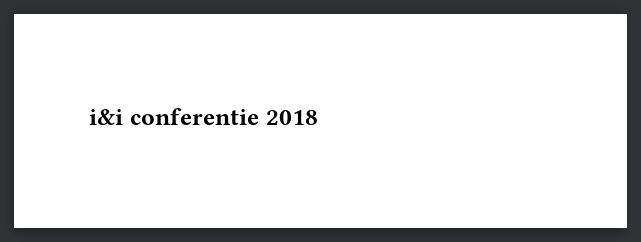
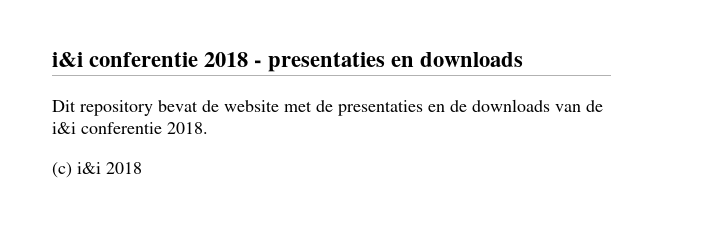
- i&i conferentie 2018
+ i&i conferentie 2018 - presentaties en downloads
+ Dit repository bevat de website met de presentaties en de downloads van de i&i conferentie 2018.
+ (c) i&i 2018

